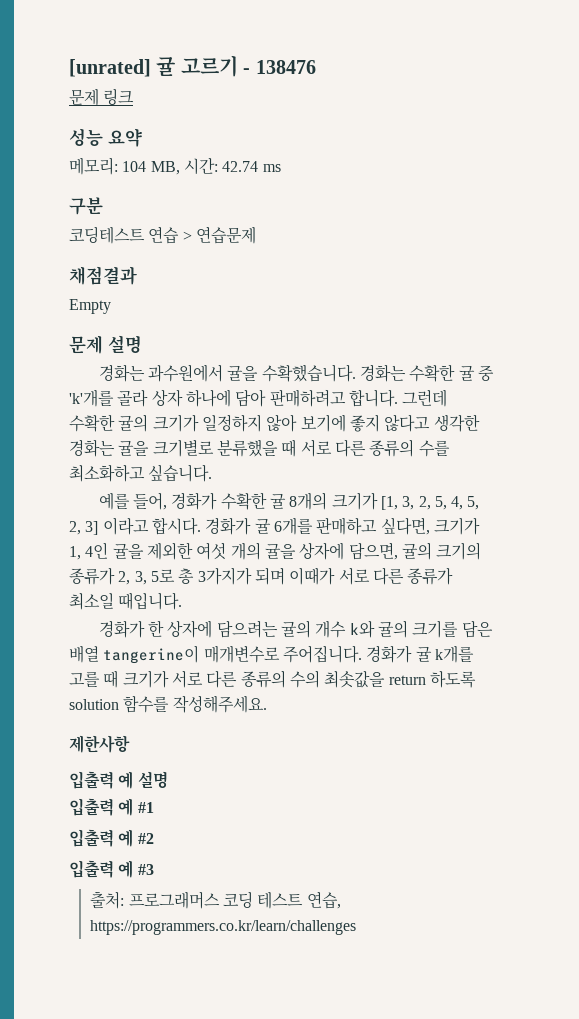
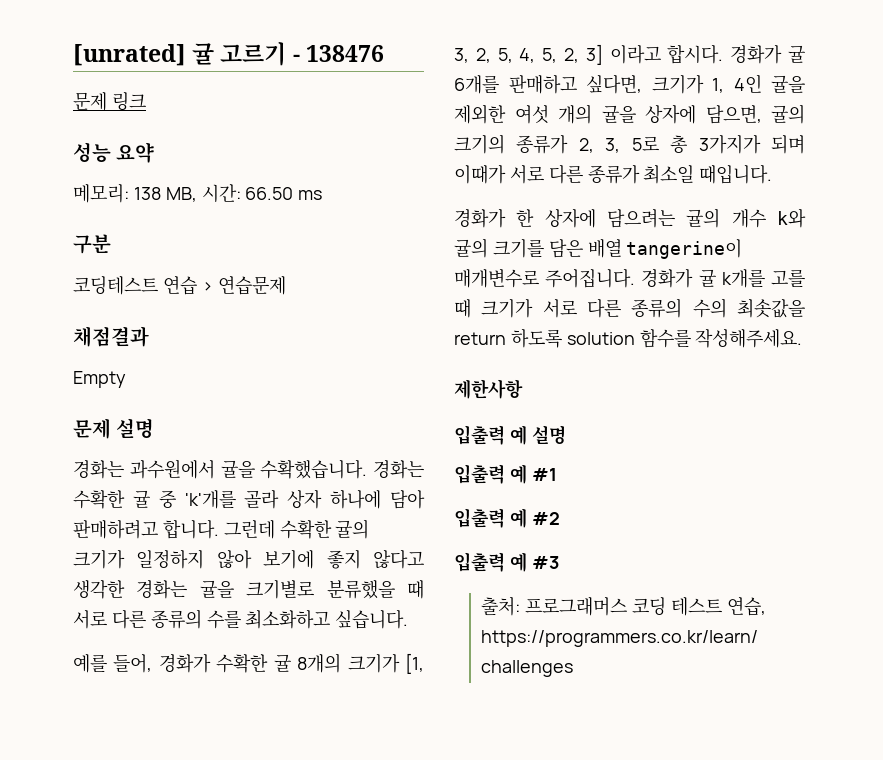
- 메모리: 104 MB, 시간: 42.74 ms
+ 메모리: 138 MB, 시간: 66.50 ms

